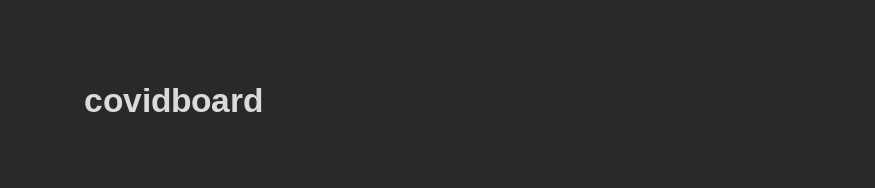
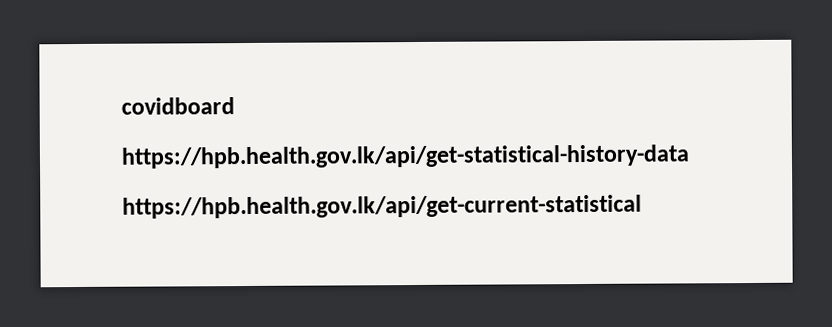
+ https://hpb.health.gov.lk/api/get-statistical-history-data
+ https://hpb.health.gov.lk/api/get-current-statistical

